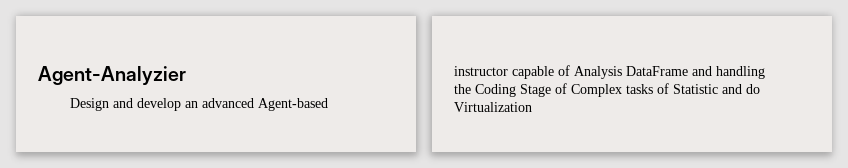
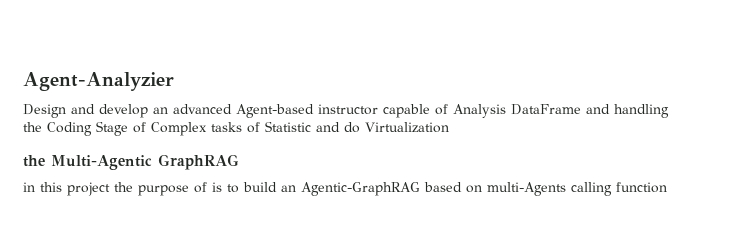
+ the Multi-Agentic GraphRAG
+ in this project the purpose of is to build an Agentic-GraphRAG based on multi-Agents calling function

